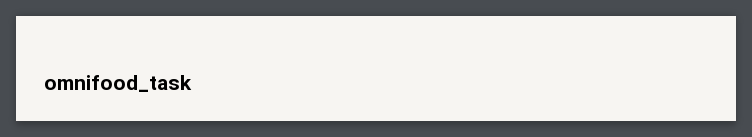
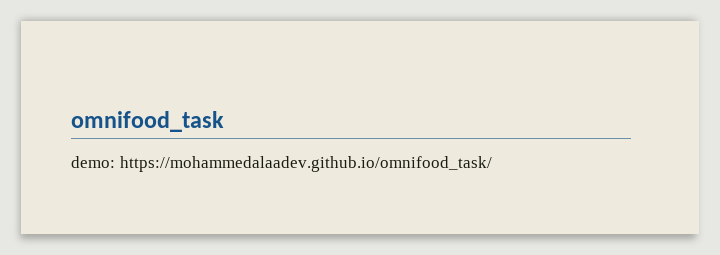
+ demo: https://mohammedalaadev.github.io/omnifood_task/

